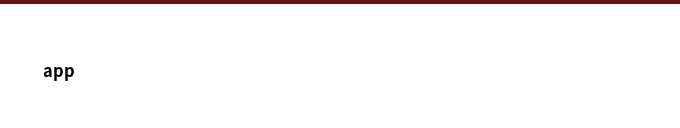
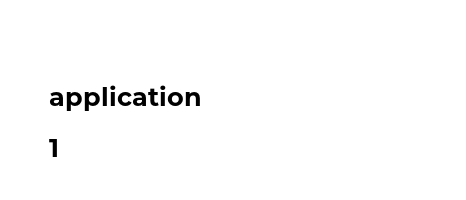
- app
+ application
+ 1

